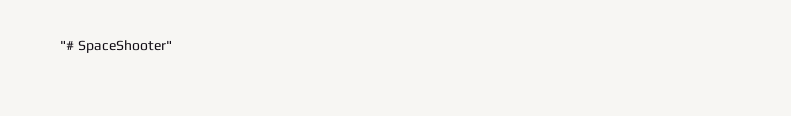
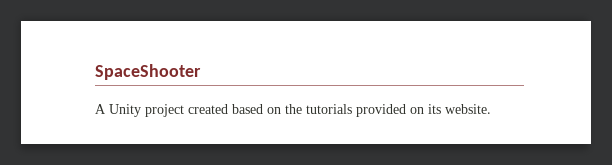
- "# SpaceShooter"
+ SpaceShooter
+ A Unity project created based on the tutorials provided on its website.

